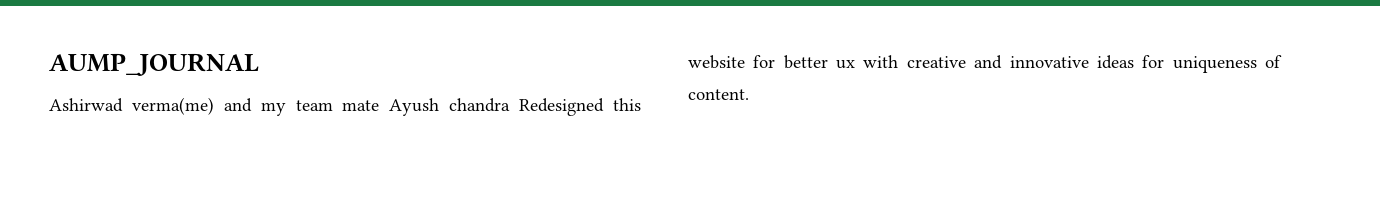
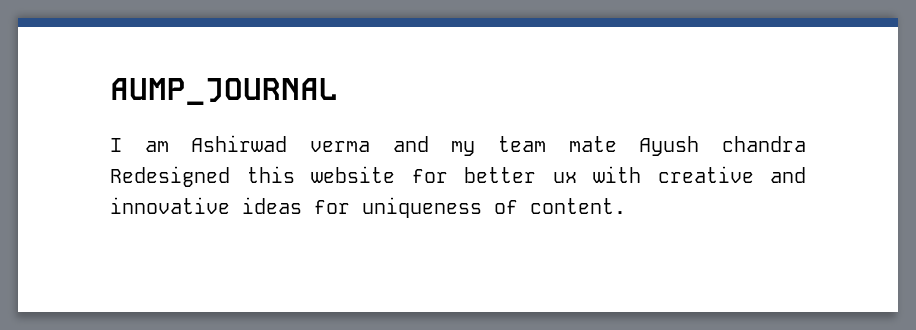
- Ashirwad verma(me) and my team mate Ayush chandra Redesigned this website for better ux with creative and innovative ideas for uniqueness of content.
+ I am Ashirwad verma and my team mate Ayush chandra Redesigned this website for better ux with creative and innovative ideas for uniqueness of content.

